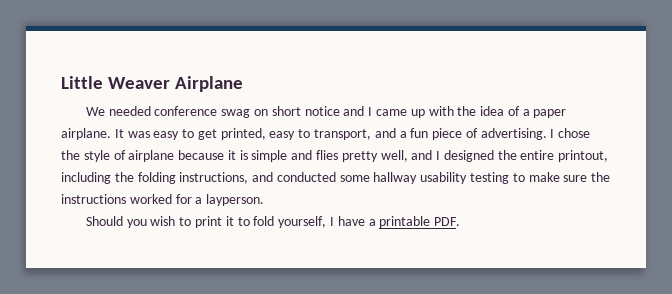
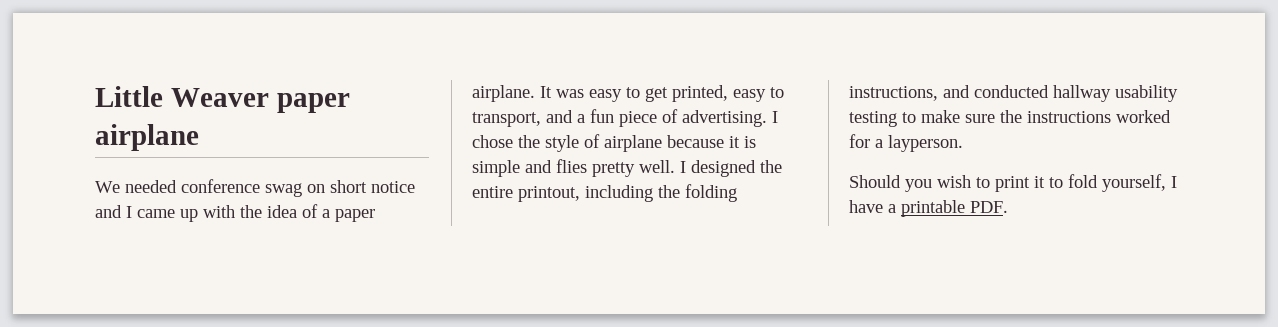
- Little Weaver Airplane
+ Little Weaver paper airplane
- I chose the style of airplane because it is simple and flies pretty well, and I designed the entire printout, including the folding instructions, and conducted some hallway usability testing to make sure the instructions worked for a layperson.
+ I chose the style of airplane because it is simple and flies pretty well. I designed the entire printout, including the folding instructions, and conducted hallway usability testing to make sure the instructions worked for a layperson.

